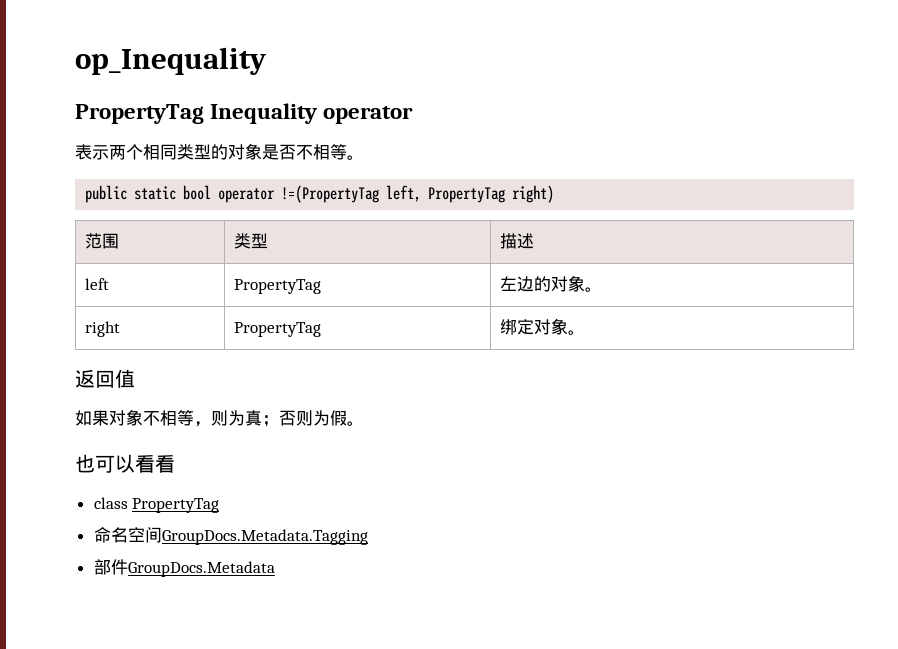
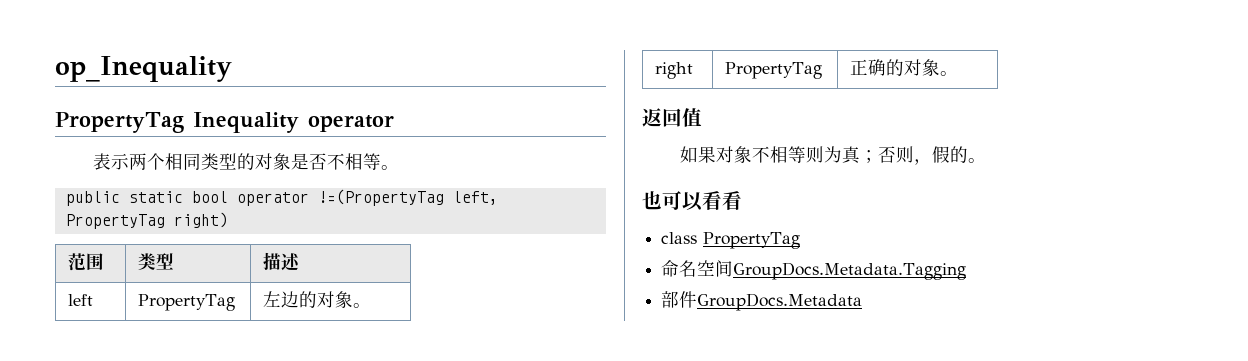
- right | PropertyTag | 绑定对象。
+ right | PropertyTag | 正确的对象。
- 如果对象不相等，则为真；否则为假。
+ 如果对象不相等则为真；否则，假的。

